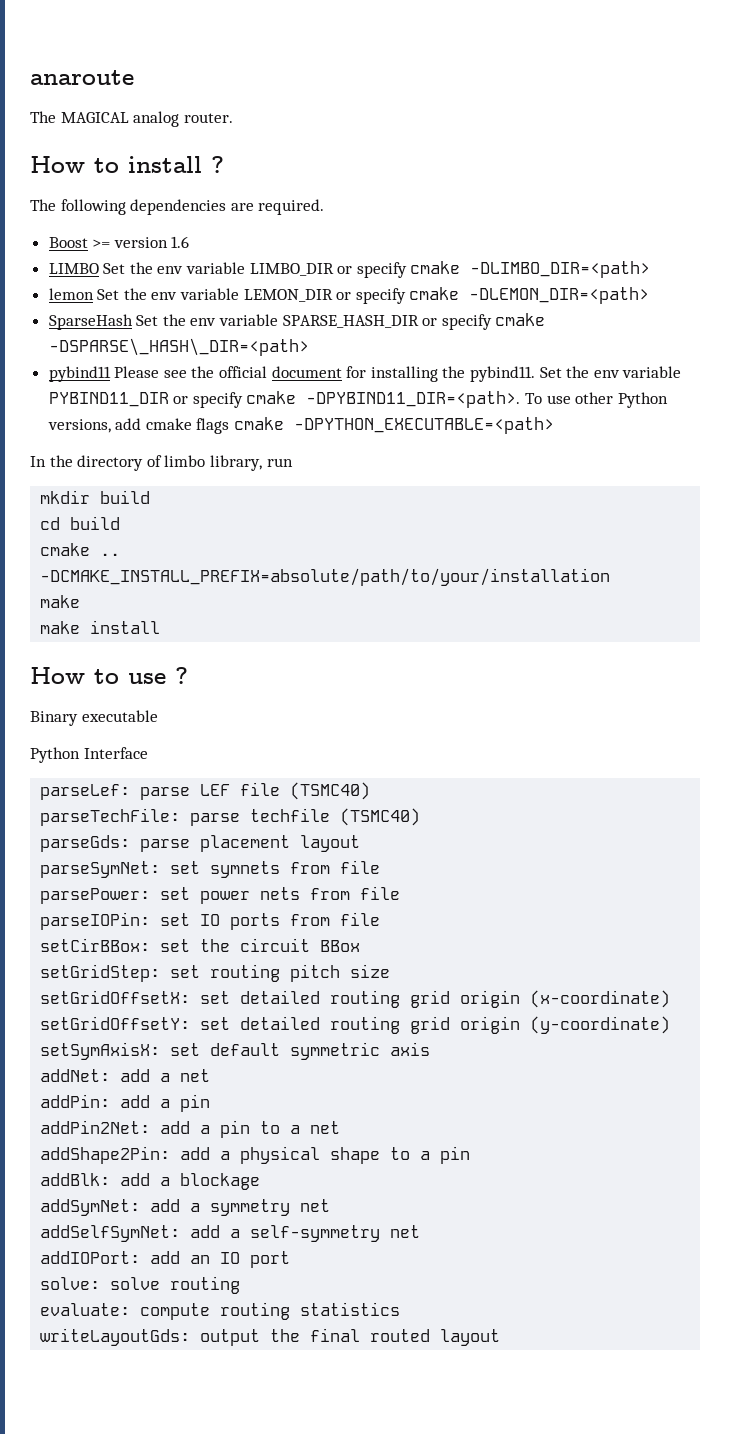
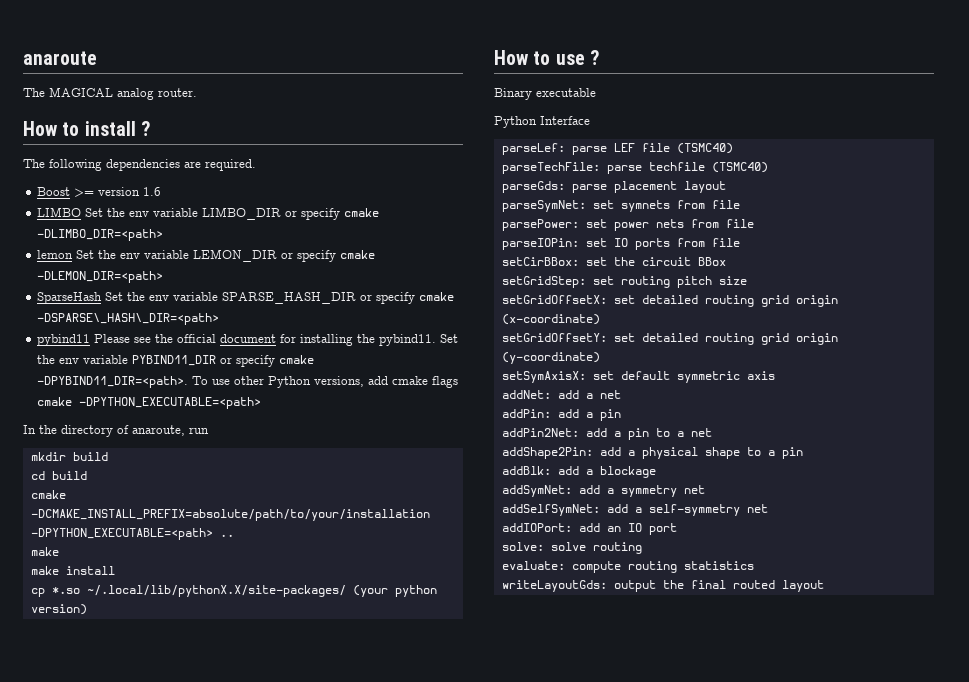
- In the directory of limbo library, run
+ In the directory of anaroute, run
- cmake .. -DCMAKE_INSTALL_PREFIX=absolute/path/to/your/installation
+ cmake -DCMAKE_INSTALL_PREFIX=absolute/path/to/your/installation -DPYTHON_EXECUTABLE=<path> ..
+ cp *.so ~/.local/lib/pythonX.X/site-packages/ (your python version)

